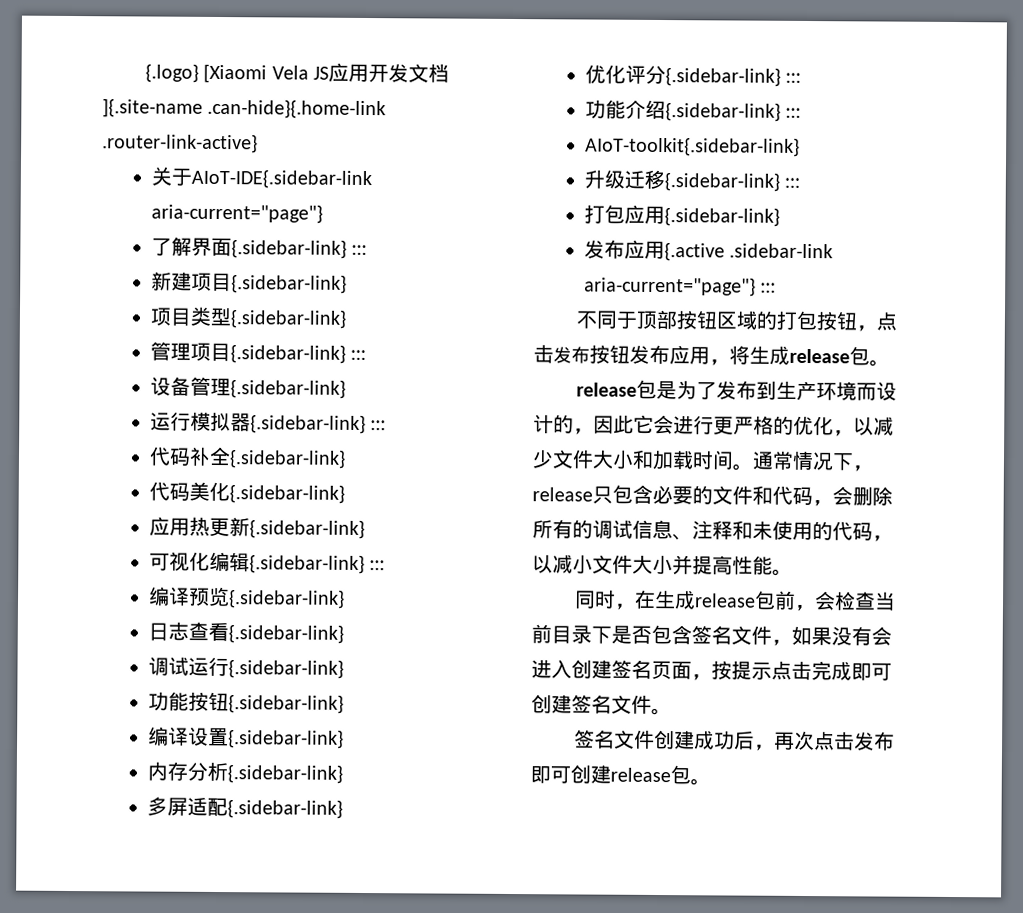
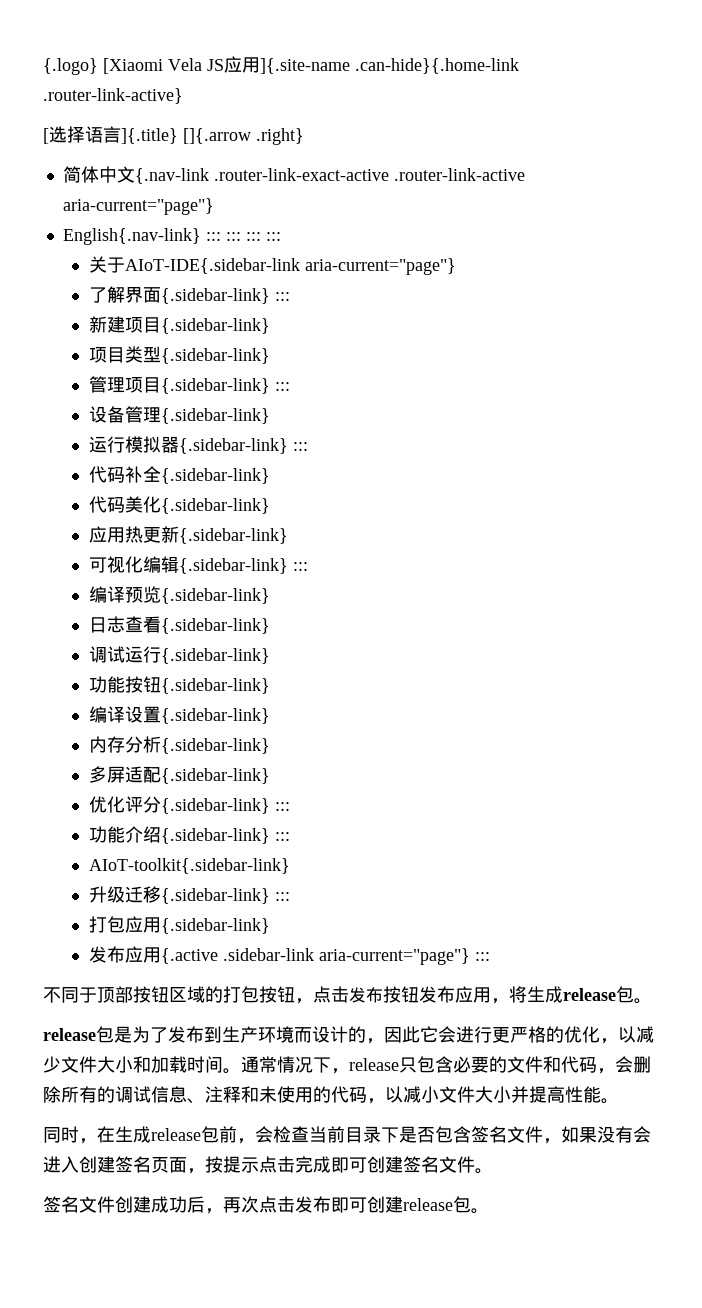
- {.logo} [Xiaomi Vela JS应用开发文档]{.site-name .can-hide}{.home-link .router-link-active}
+ {.logo} [Xiaomi Vela JS应用]{.site-name .can-hide}{.home-link .router-link-active}
+ [选择语言]{.title} []{.arrow .right}
+ 简体中文{.nav-link .router-link-exact-active .router-link-active aria-current="page"}
+ English{.nav-link} ::: ::: ::: :::

